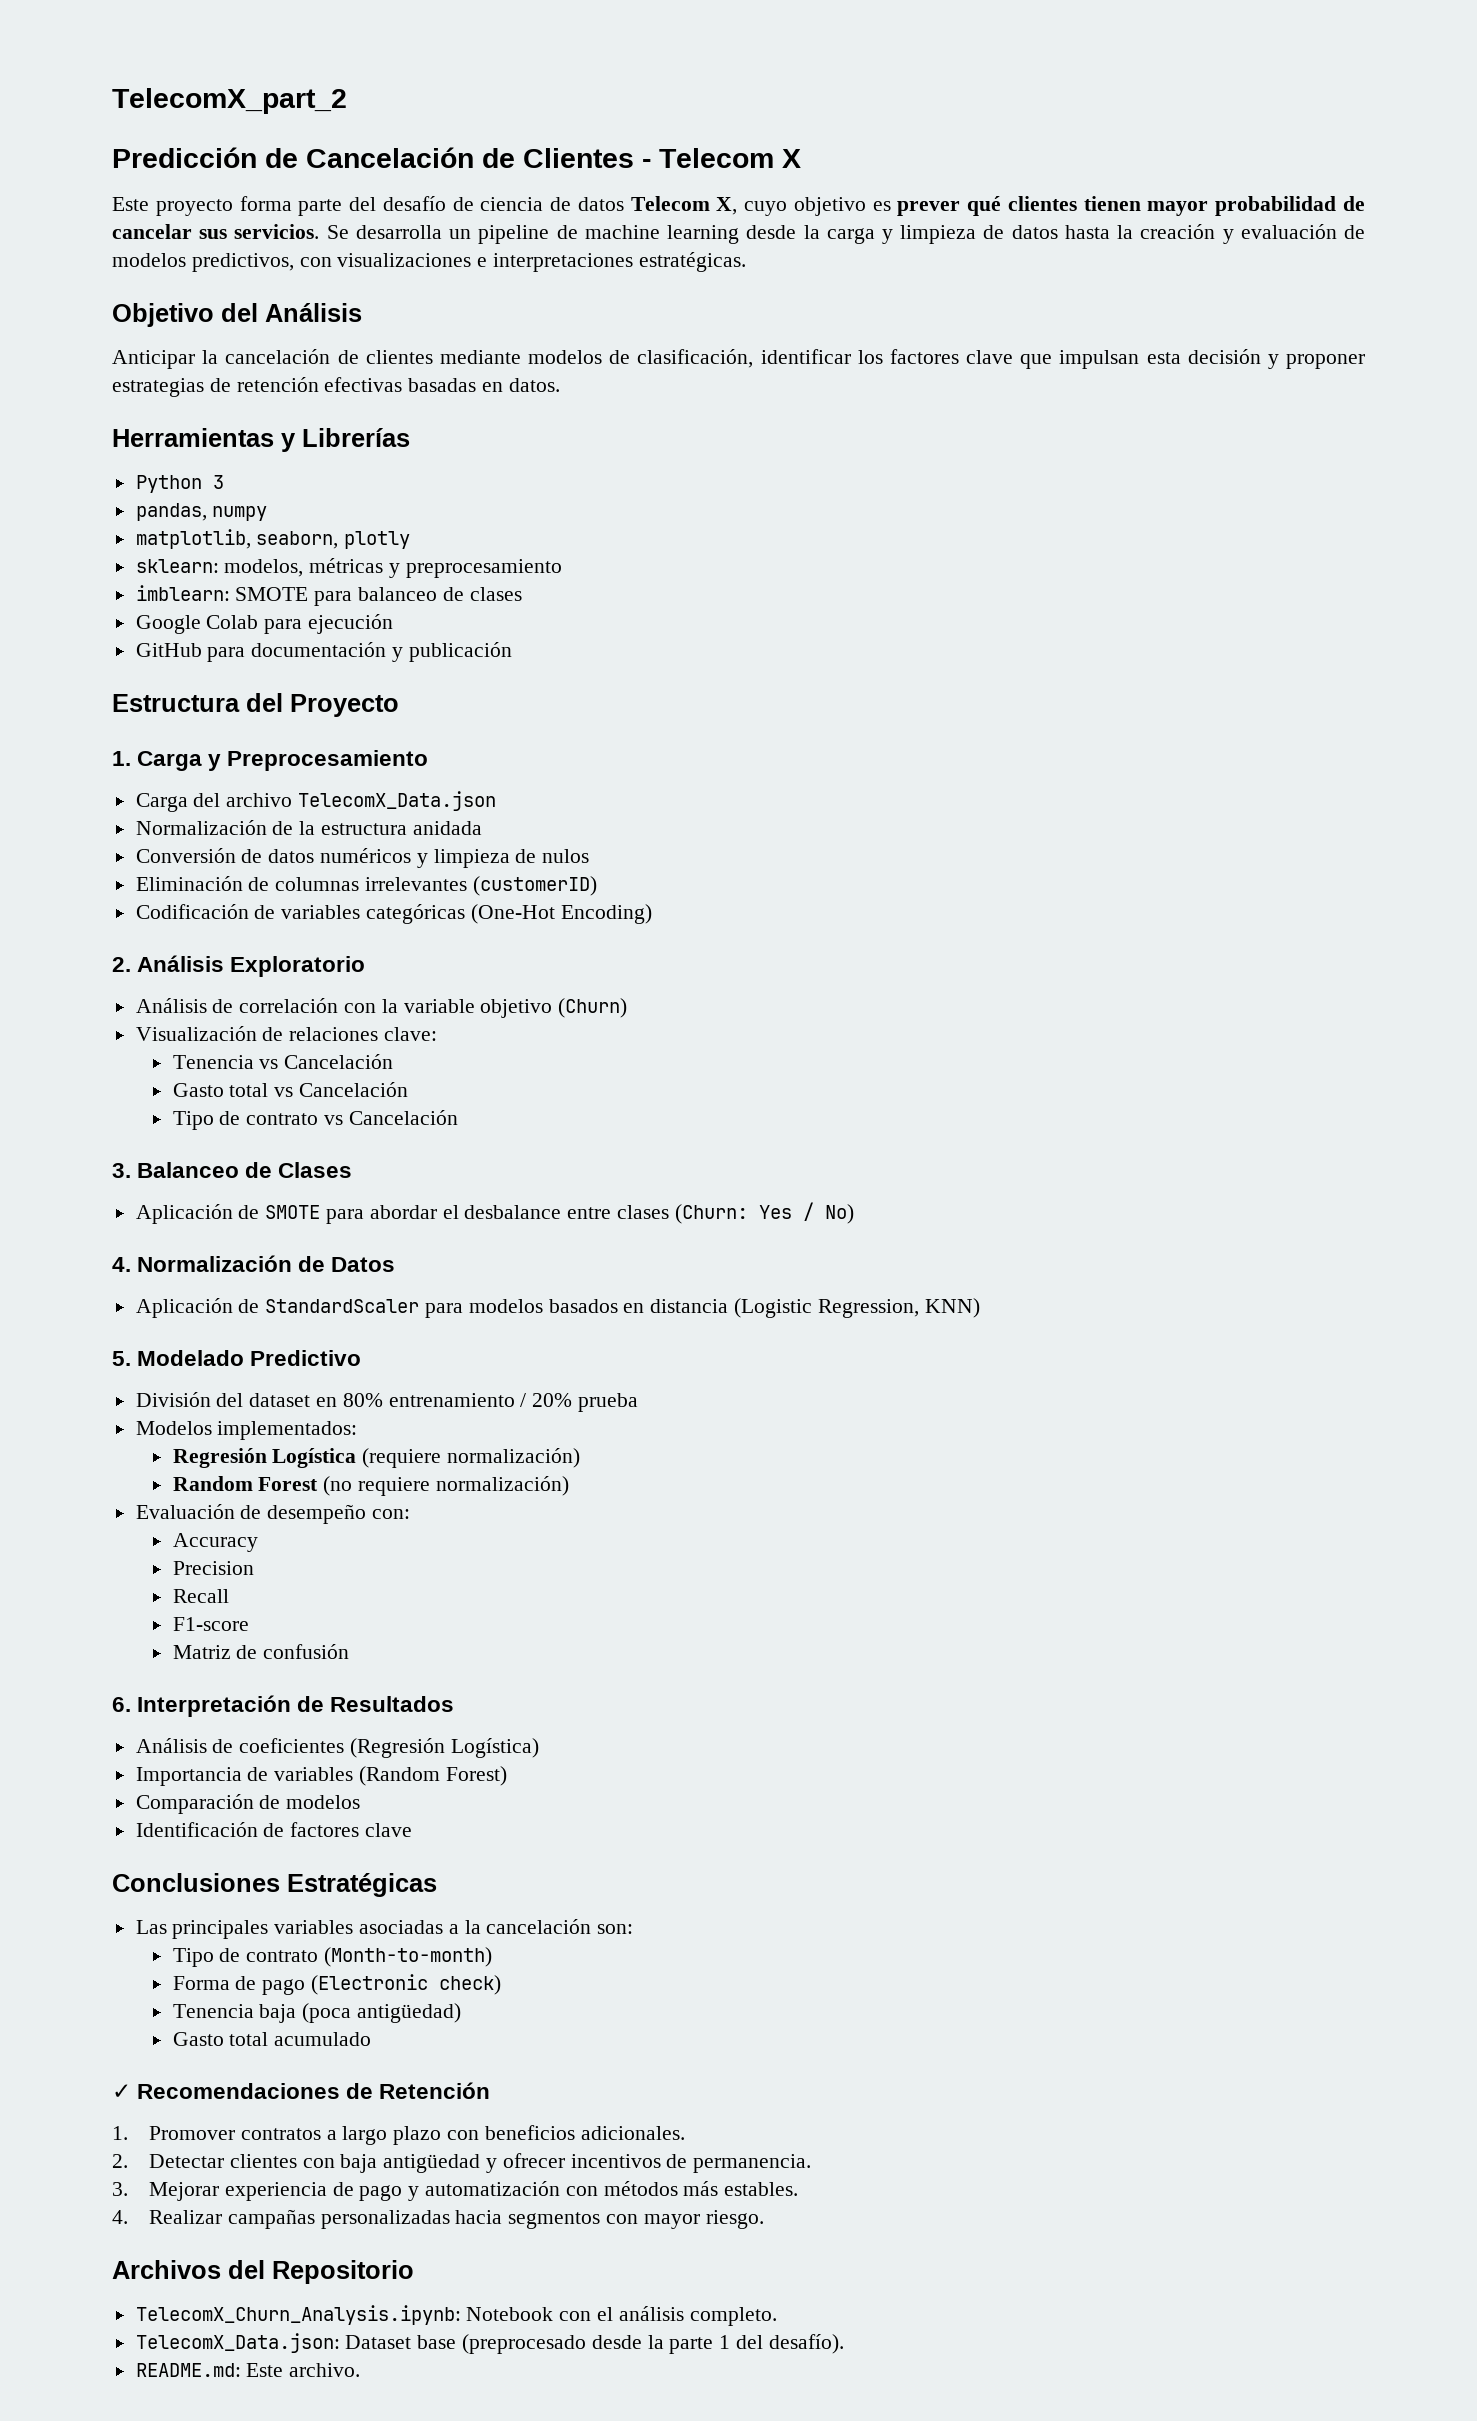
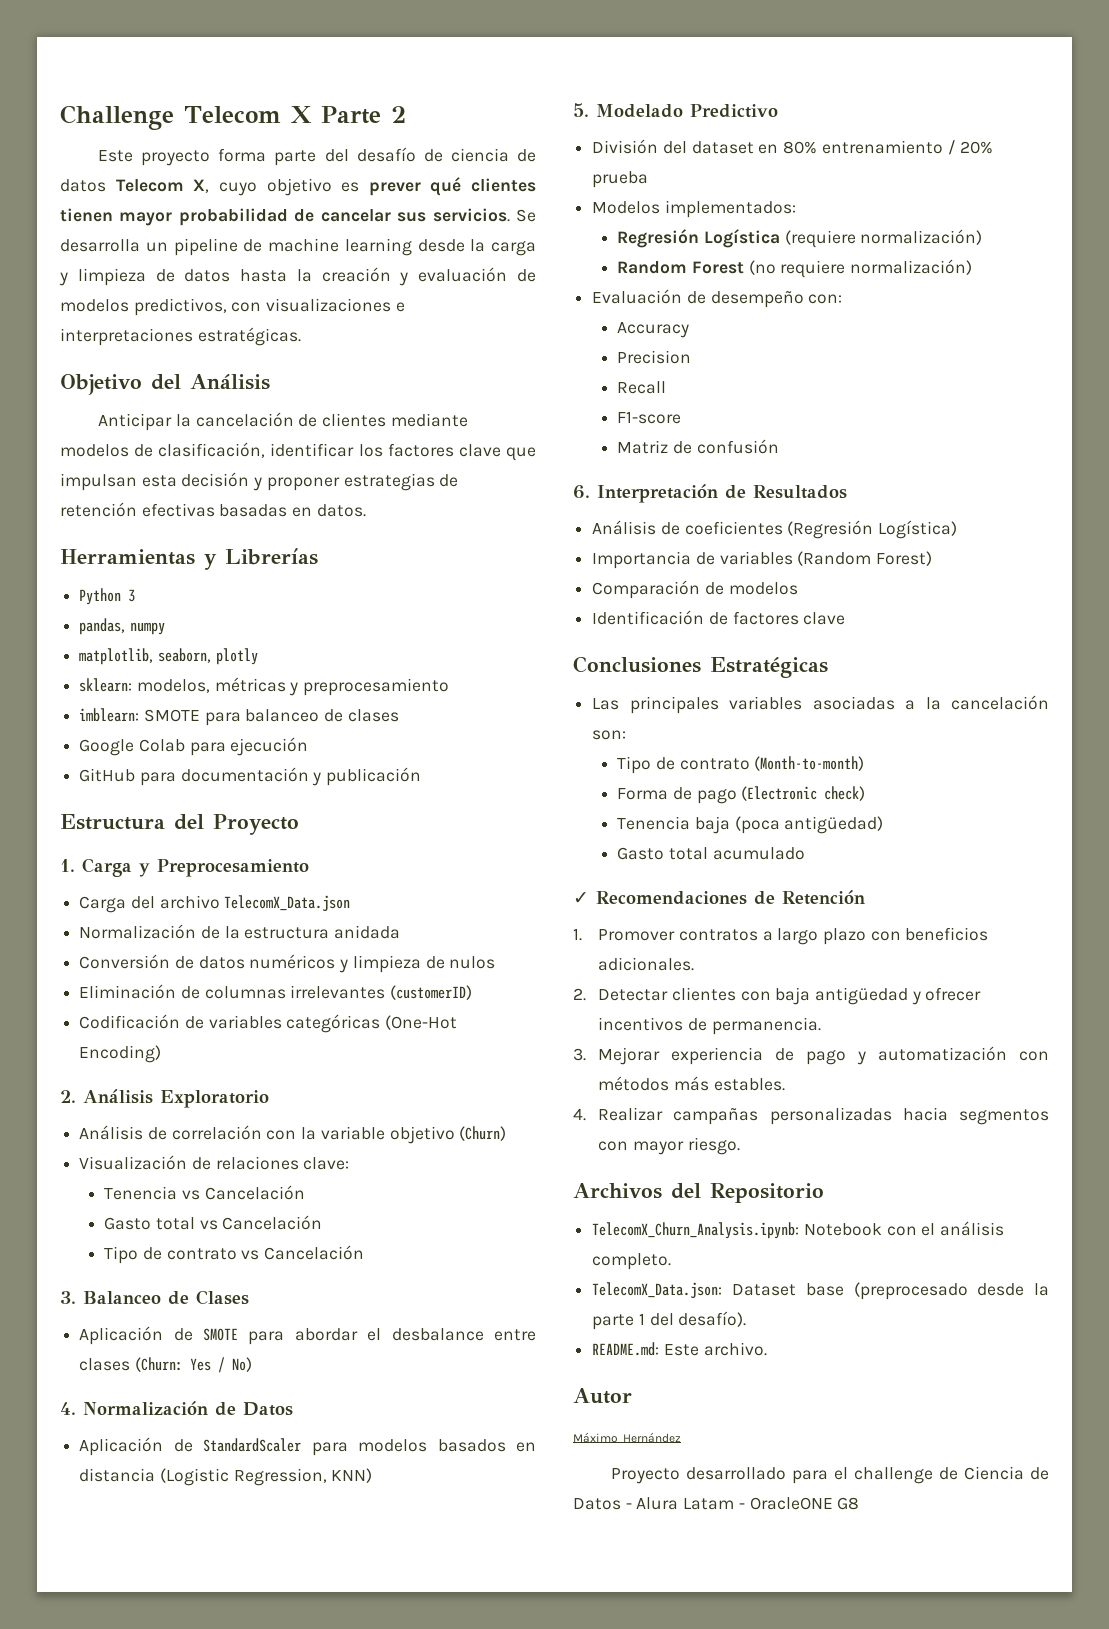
- TelecomX_part_2
- Predicción de Cancelación de Clientes - Telecom X
+ Challenge Telecom X Parte 2
+ Autor
+ Máximo Hernández
+ Proyecto desarrollado para el challenge de Ciencia de Datos - Alura Latam - OracleONE G8

